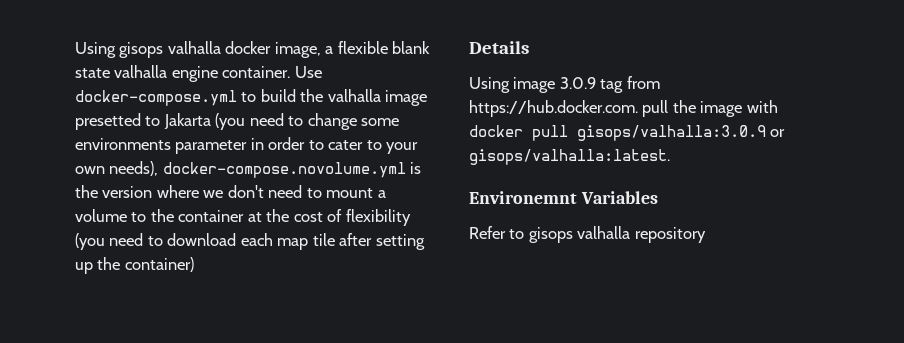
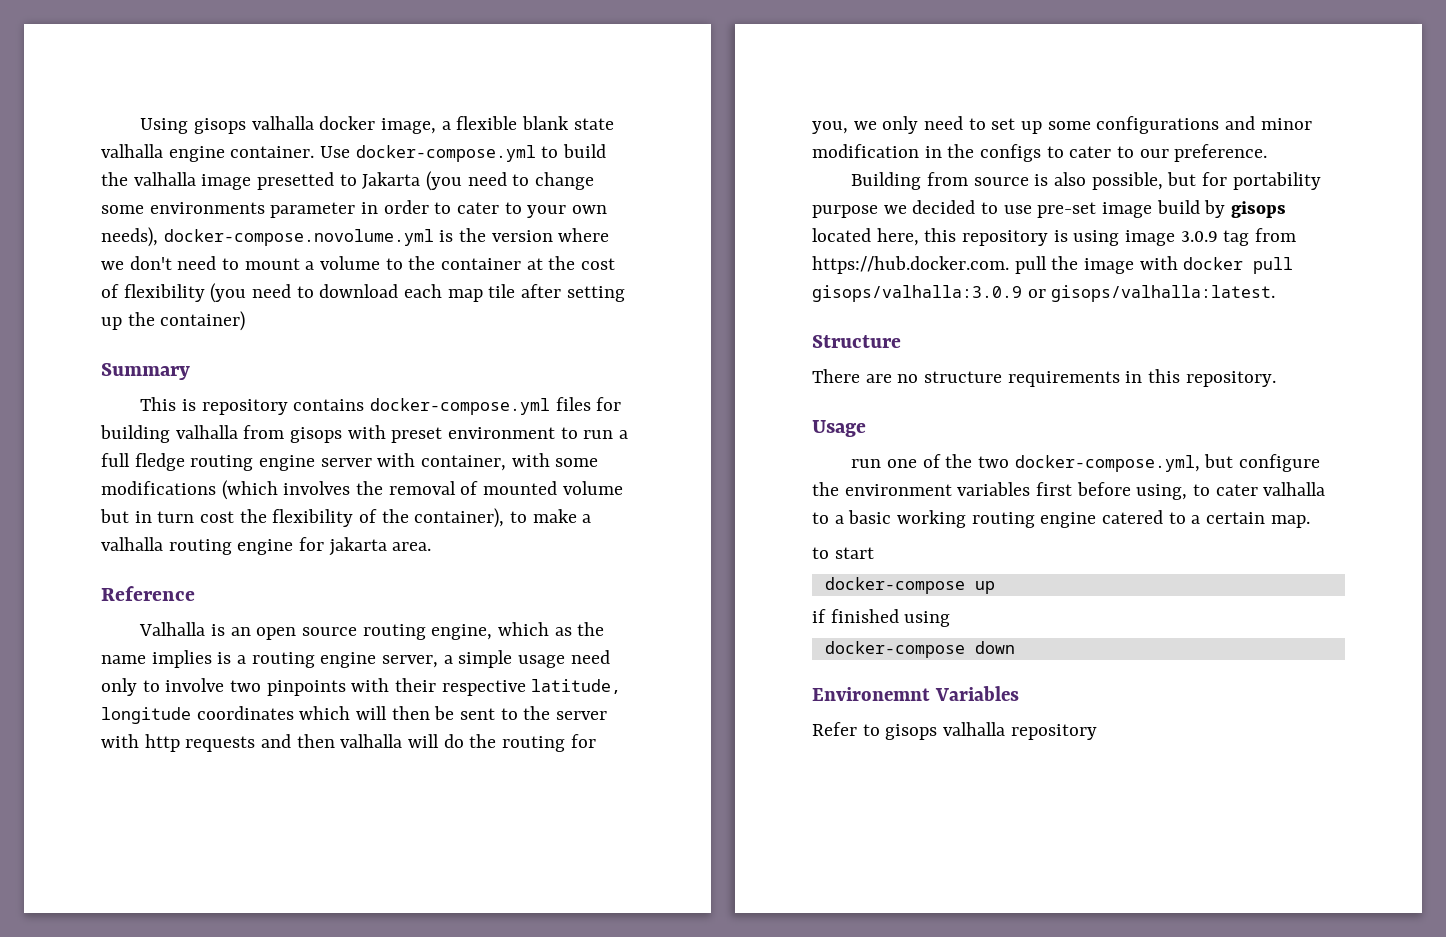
- Details
- Using image 3.0.9 tag from https://hub.docker.com. pull the image with docker pull gisops/valhalla:3.0.9 or gisops/valhalla:latest.
+ Summary
+ This is repository contains docker-compose.yml files for building valhalla from gisops with preset environment to run a full fledge routing engine server with container, with some modifications (which involves the removal of mounted volume but in turn cost the flexibility of the container), to make a valhalla routing engine for jakarta area.
+ Reference
+ Valhalla is an open source routing engine, which as the name implies is a routing engine server, a simple usage need only to involve two pinpoints with their respective latitude, longitude coordinates which will then be sent to the server with http requests and then valhalla will do the routing for you, we only need to set up some configurations and minor modification in the configs to cater to our preference.
+ Building from source is also possible, but for portability purpose we decided to use pre-set image build by gisops located here, this repository is using image 3.0.9 tag from https://hub.docker.com. pull the image with docker pull gisops/valhalla:3.0.9 or gisops/valhalla:latest.
+ Structure
+ There are no structure requirements in this repository.
+ Usage
+ run one of the two docker-compose.yml, but configure the environment variables first before using, to cater valhalla to a basic working routing engine catered to a certain map.
+ to start
+ docker-compose up
+ if finished using
+ docker-compose down

